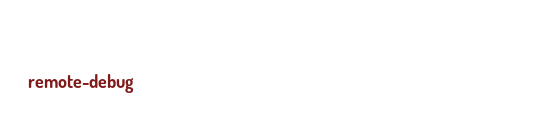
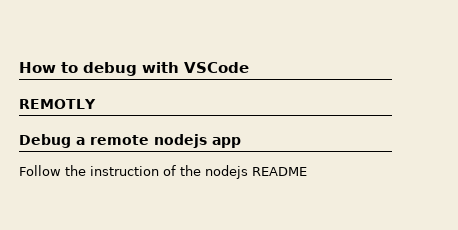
- remote-debug
+ How to debug with VSCode
+ REMOTLY
+ Debug a remote nodejs app
+ Follow the instruction of the nodejs README

